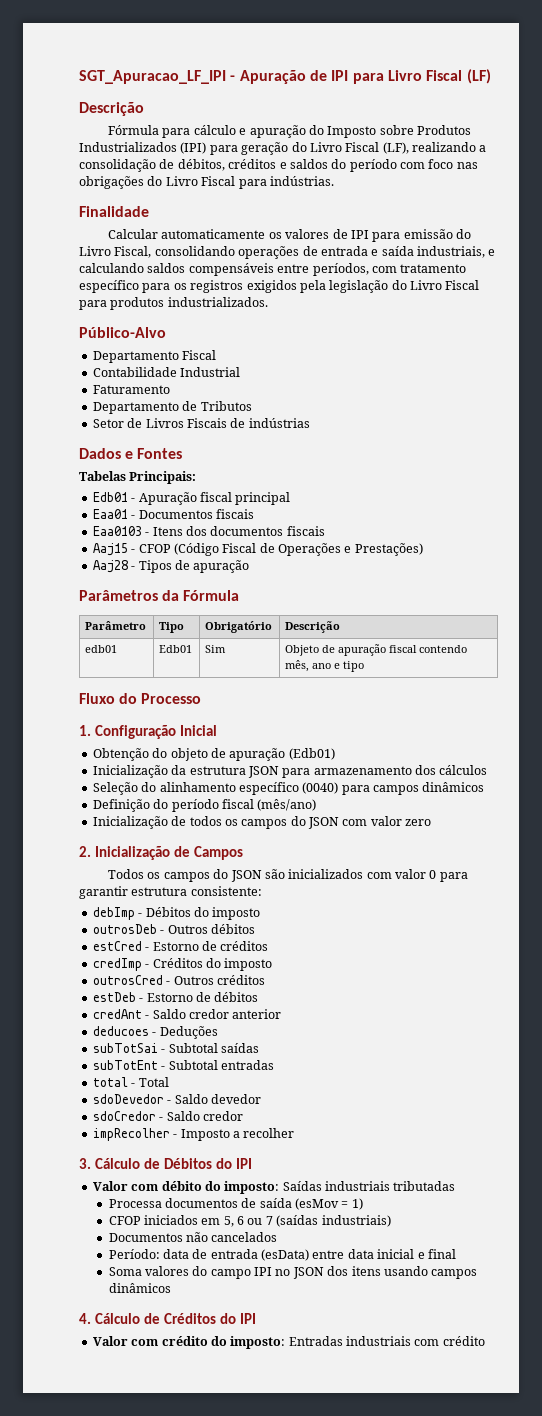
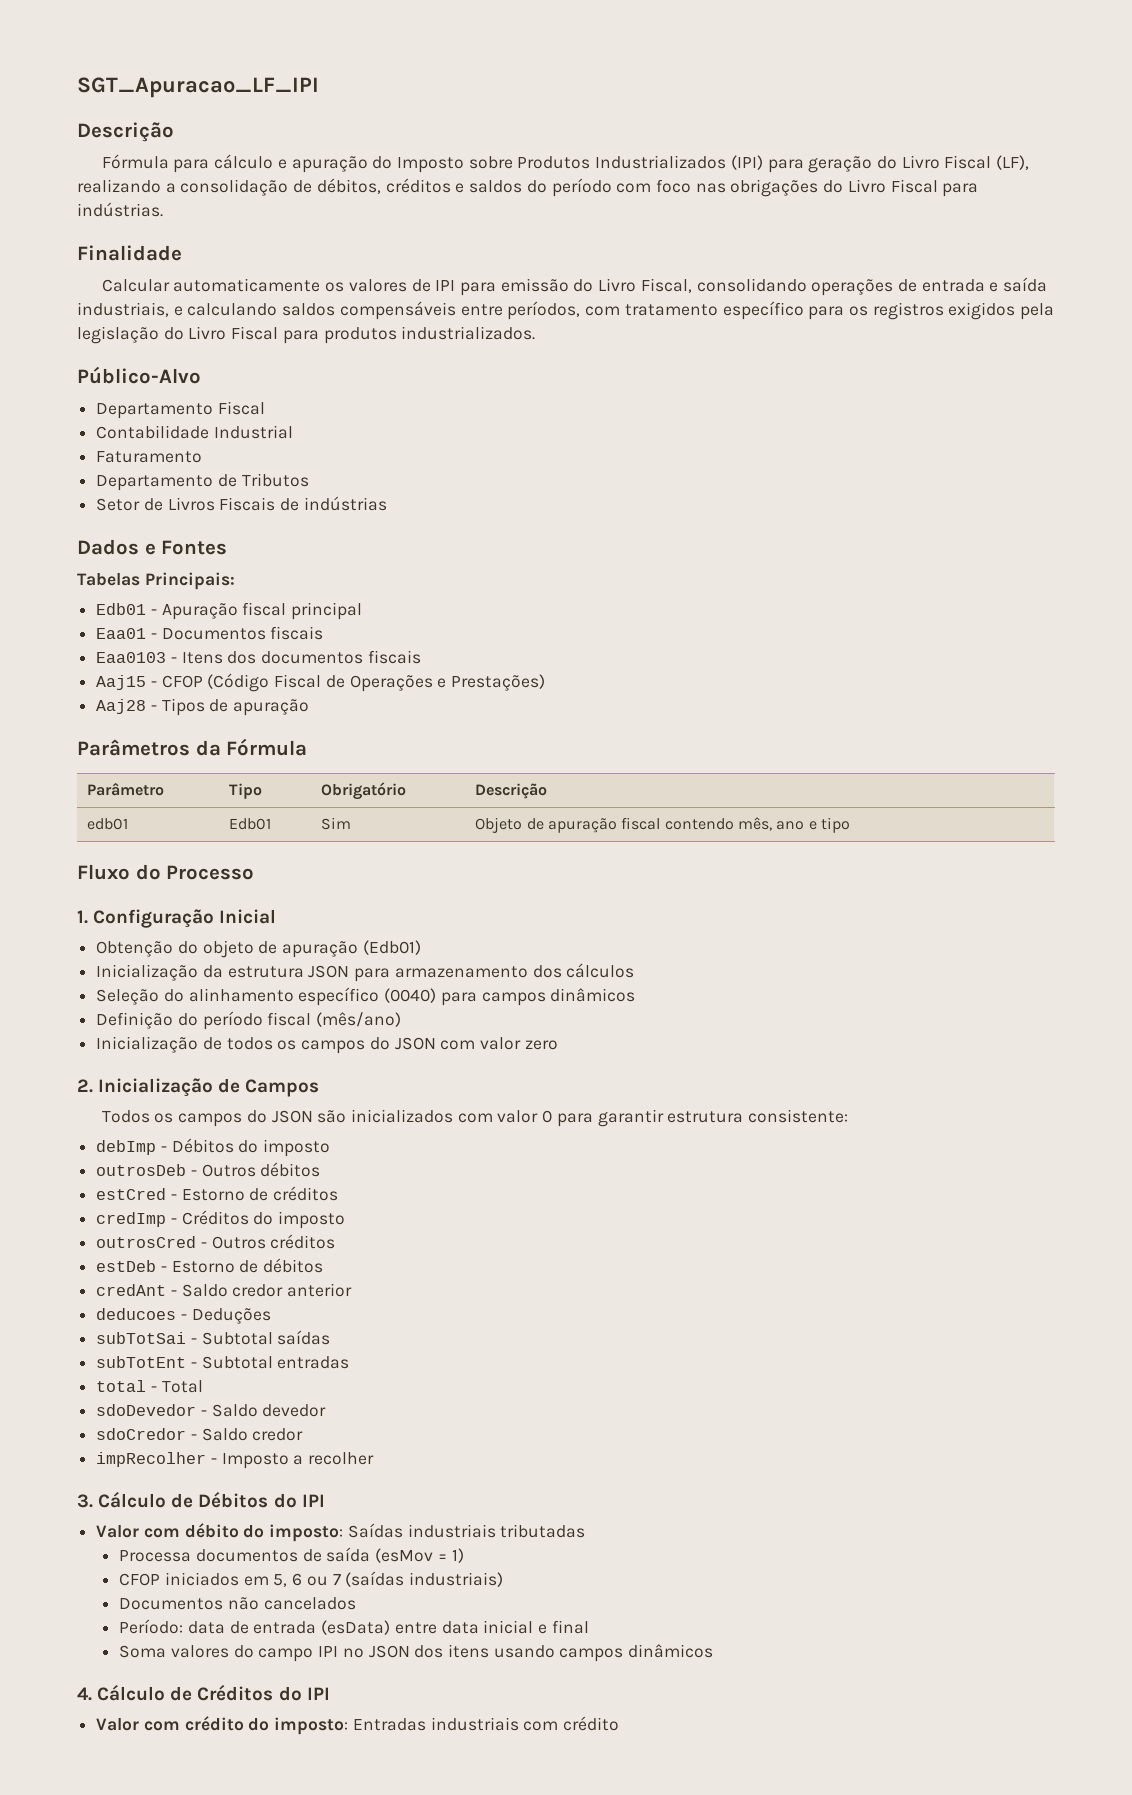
- SGT_Apuracao_LF_IPI - Apuração de IPI para Livro Fiscal (LF)
+ SGT_Apuracao_LF_IPI

